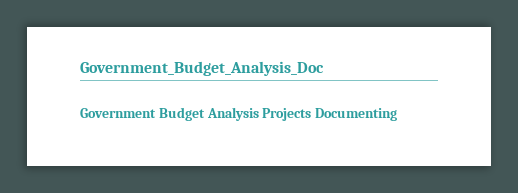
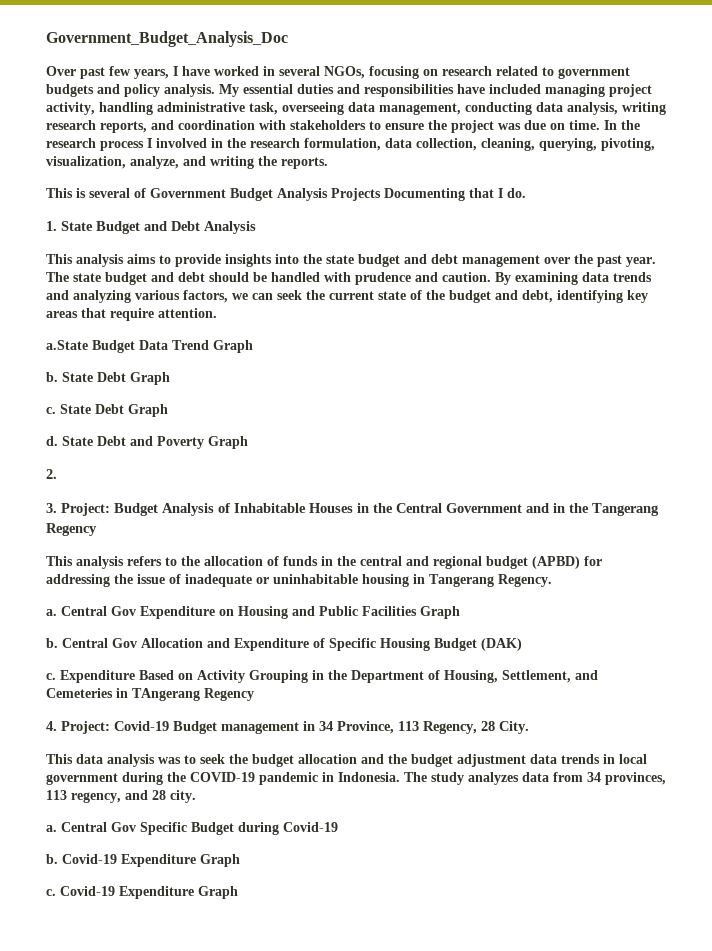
- Government Budget Analysis Projects Documenting
+ Over past few years, I have worked in several NGOs, focusing on research related to government budgets and policy analysis. My essential duties and responsibilities have included managing project activity, handling administrative task, overseeing data management, conducting data analysis, writing research reports, and coordination with stakeholders to ensure the project was due on time. In the research process I involved in the research formulation, data collection, cleaning, querying, pivoting, visualization, analyze, and writing the reports.
+ This is several of Government Budget Analysis Projects Documenting that I do.
+ 1. State Budget and Debt Analysis
+ This analysis aims to provide insights into the state budget and debt management over the past year. The state budget and debt should be handled with prudence and caution. By examining data trends and analyzing various factors, we can seek the current state of the budget and debt, identifying key areas that require attention.
+ a.State Budget Data Trend Graph
+ b. State Debt Graph
+ c. State Debt Graph
+ d. State Debt and Poverty Graph
+ 2.
+ 3. Project: Budget Analysis of Inhabitable Houses in the Central Government and in the Tangerang Regency
+ This analysis refers to the allocation of funds in the central and regional budget (APBD) for addressing the issue of inadequate or uninhabitable housing in Tangerang Regency.
+ a. Central Gov Expenditure on Housing and Public Facilities Graph
+ b. Central Gov Allocation and Expenditure of Specific Housing Budget (DAK)
+ c. Expenditure Based on Activity Grouping in the Department of Housing, Settlement, and Cemeteries in TAngerang Regency
+ 4. Project: Covid-19 Budget management in 34 Province, 113 Regency, 28 City.
+ This data analysis was to seek the budget allocation and the budget adjustment data trends in local government during the COVID-19 pandemic in Indonesia. The study analyzes data from 34 provinces, 113 regency, and 28 city.
+ a. Central Gov Specific Budget during Covid-19
+ b. Covid-19 Expenditure Graph
+ c. Covid-19 Expenditure Graph

